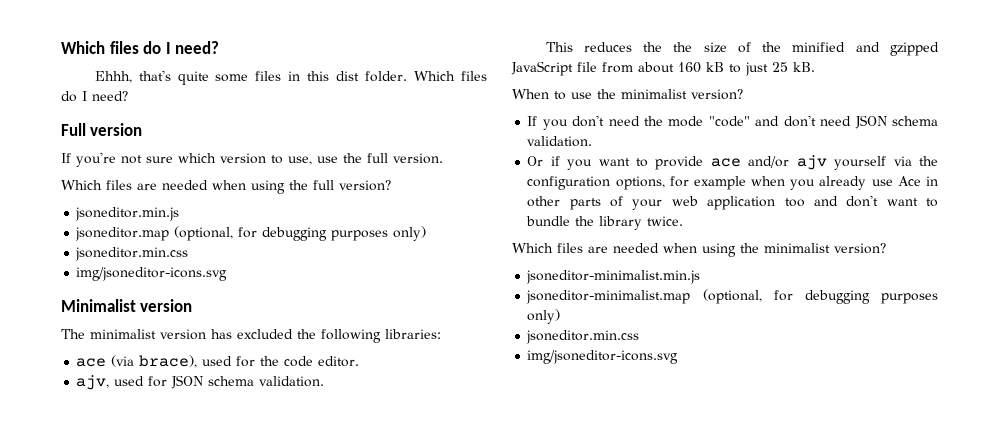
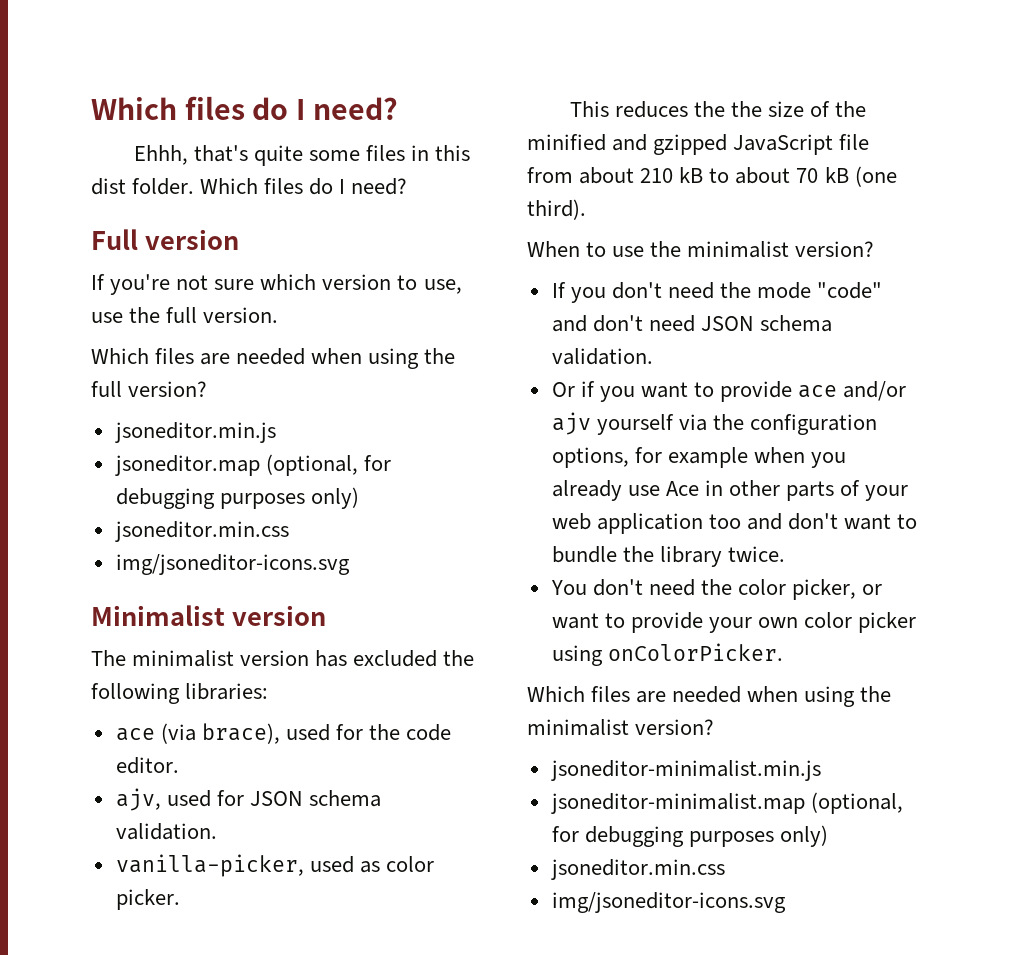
+ vanilla-picker, used as color picker.
- This reduces the the size of the minified and gzipped JavaScript file from about 160 kB to just 25 kB.
+ This reduces the the size of the minified and gzipped JavaScript file from about 210 kB to about 70 kB (one third).
+ You don't need the color picker, or want to provide your own color picker using onColorPicker.

